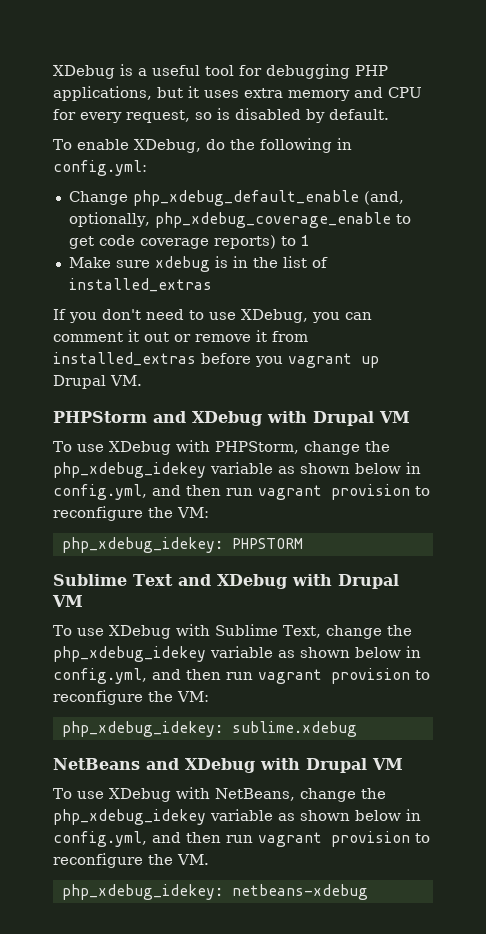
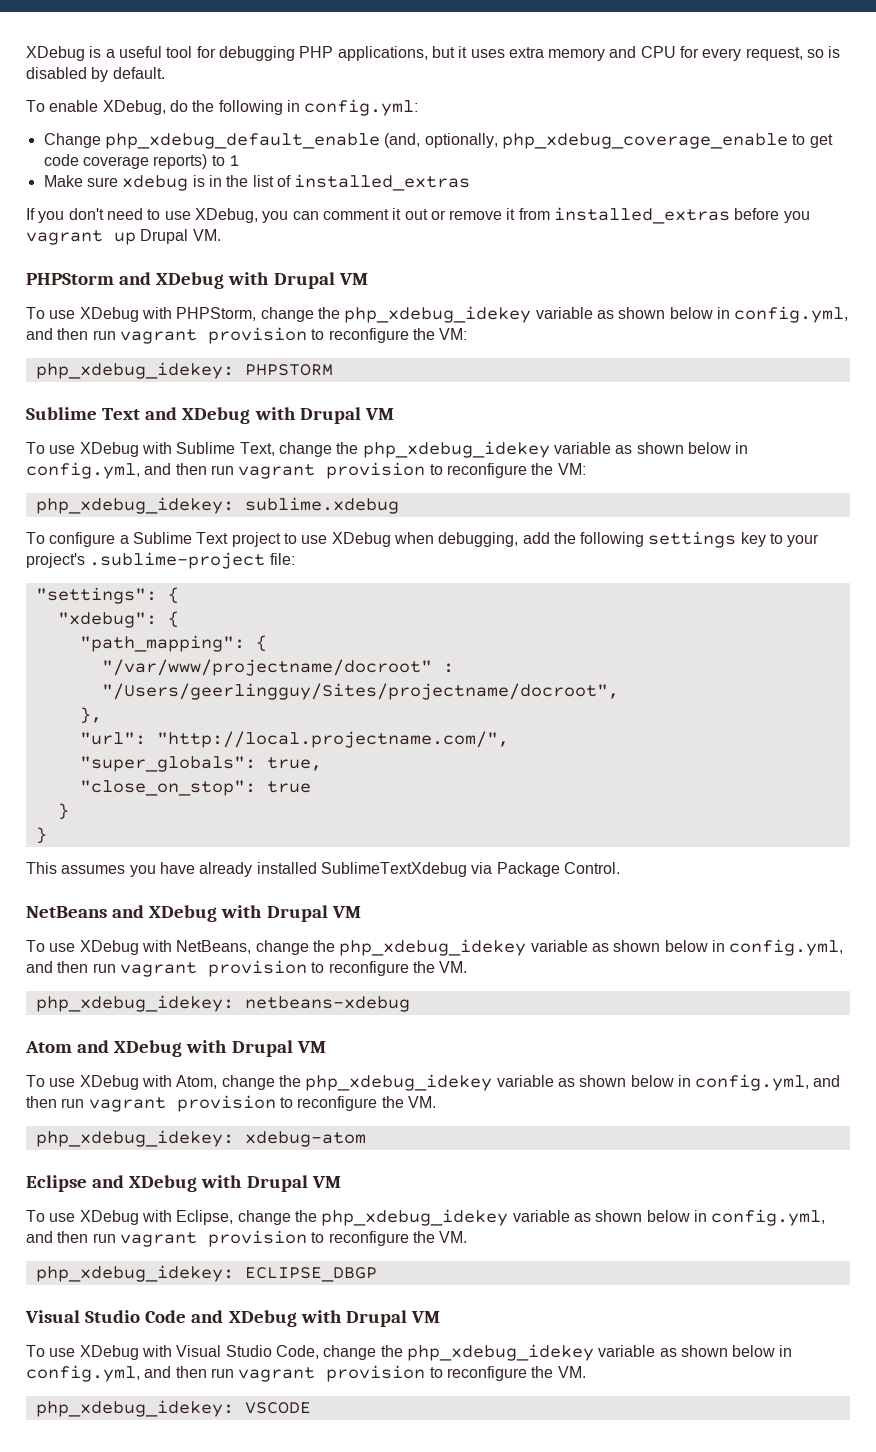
+ To configure a Sublime Text project to use XDebug when debugging, add the following settings key to your project's .sublime-project file:
+ "settings": {
+ "xdebug": {
+ "path_mapping": {
+ "/var/www/projectname/docroot" : "/Users/geerlingguy/Sites/projectname/docroot",
+ },
+ "url": "http://local.projectname.com/",
+ "super_globals": true,
+ "close_on_stop": true
+ }
+ }
+ This assumes you have already installed SublimeTextXdebug via Package Control.
+ Atom and XDebug with Drupal VM
+ To use XDebug with Atom, change the php_xdebug_idekey variable as shown below in config.yml, and then run vagrant provision to reconfigure the VM.
+ php_xdebug_idekey: xdebug-atom
+ Eclipse and XDebug with Drupal VM
+ To use XDebug with Eclipse, change the php_xdebug_idekey variable as shown below in config.yml, and then run vagrant provision to reconfigure the VM.
+ php_xdebug_idekey: ECLIPSE_DBGP
+ Visual Studio Code and XDebug with Drupal VM
+ To use XDebug with Visual Studio Code, change the php_xdebug_idekey variable as shown below in config.yml, and then run vagrant provision to reconfigure the VM.
+ php_xdebug_idekey: VSCODE

